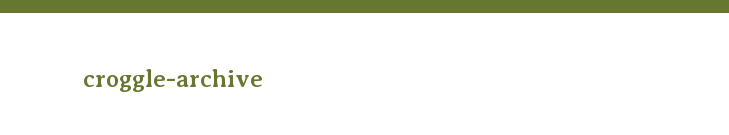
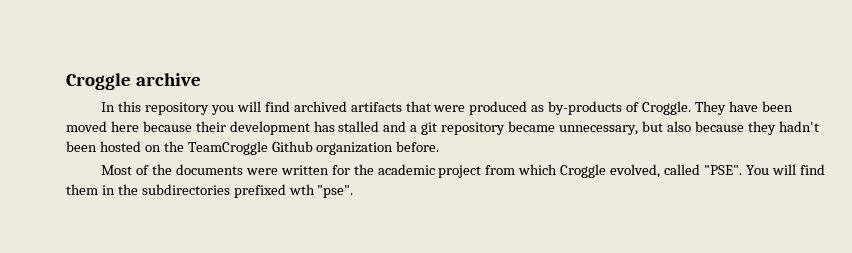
- croggle-archive
+ Croggle archive
+ In this repository you will find archived artifacts that were produced as by-products of Croggle. They have been moved here because their development has stalled and a git repository became unnecessary, but also because they hadn't been hosted on the TeamCroggle Github organization before.
+ Most of the documents were written for the academic project from which Croggle evolved, called "PSE". You will find them in the subdirectories prefixed wth "pse".

